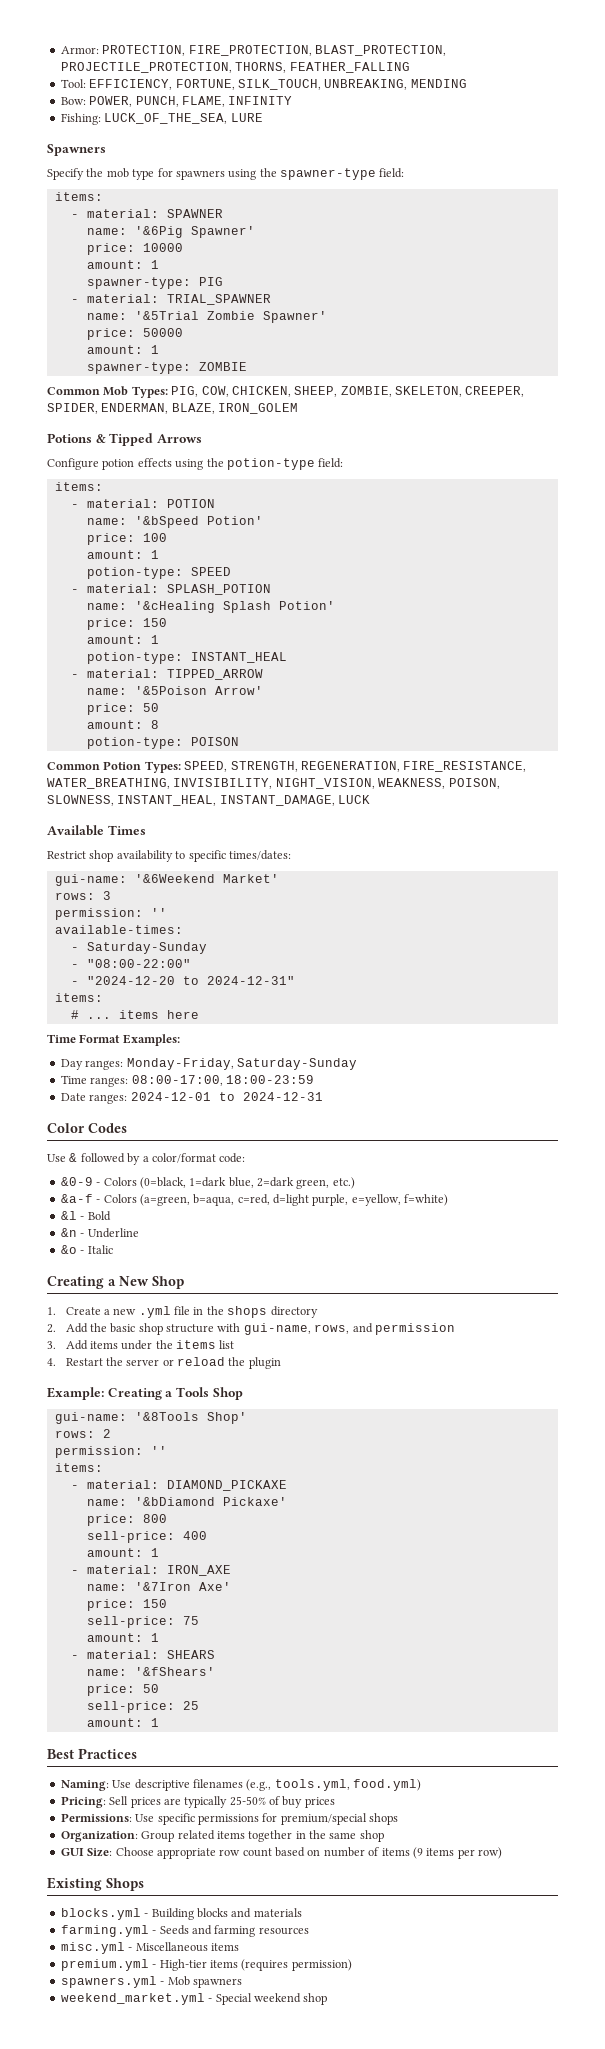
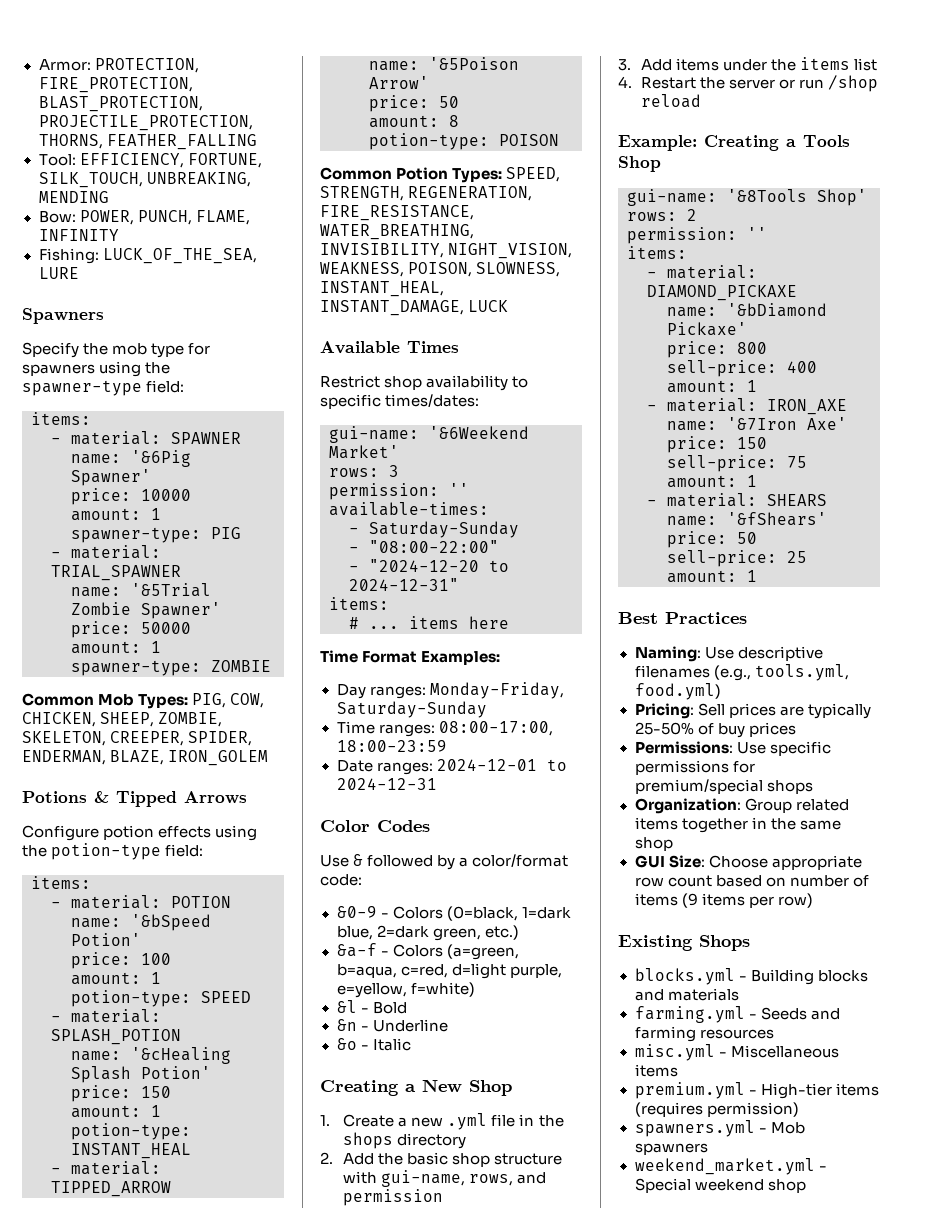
- 4. Restart the server or reload the plugin
+ 4. Restart the server or run /shop reload

